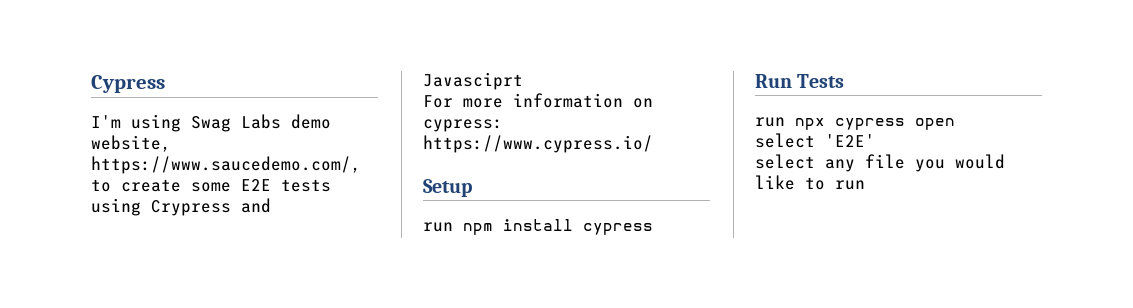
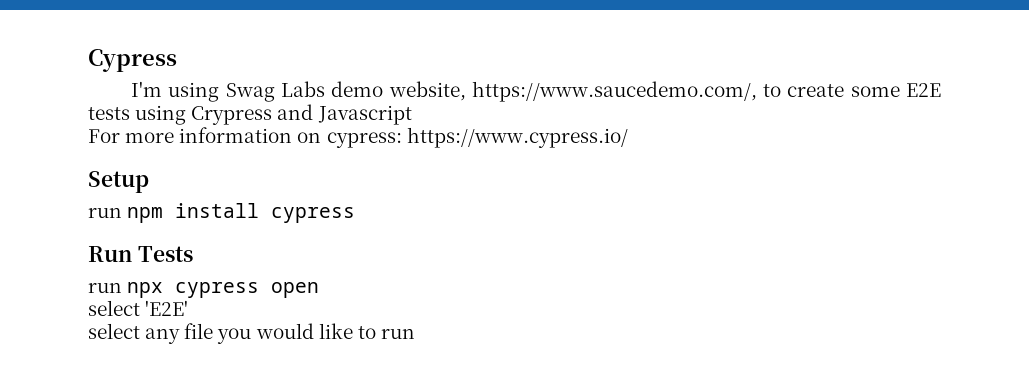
- I'm using Swag Labs demo website, https://www.saucedemo.com/, to create some E2E tests using Crypress and Javasciprt
+ I'm using Swag Labs demo website, https://www.saucedemo.com/, to create some E2E tests using Crypress and Javascript

